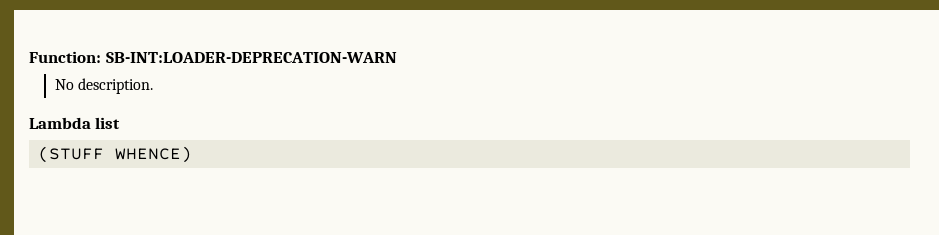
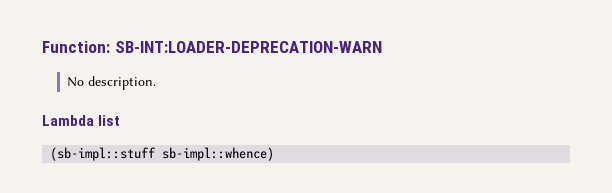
- (STUFF WHENCE)
+ (sb-impl::stuff sb-impl::whence)

